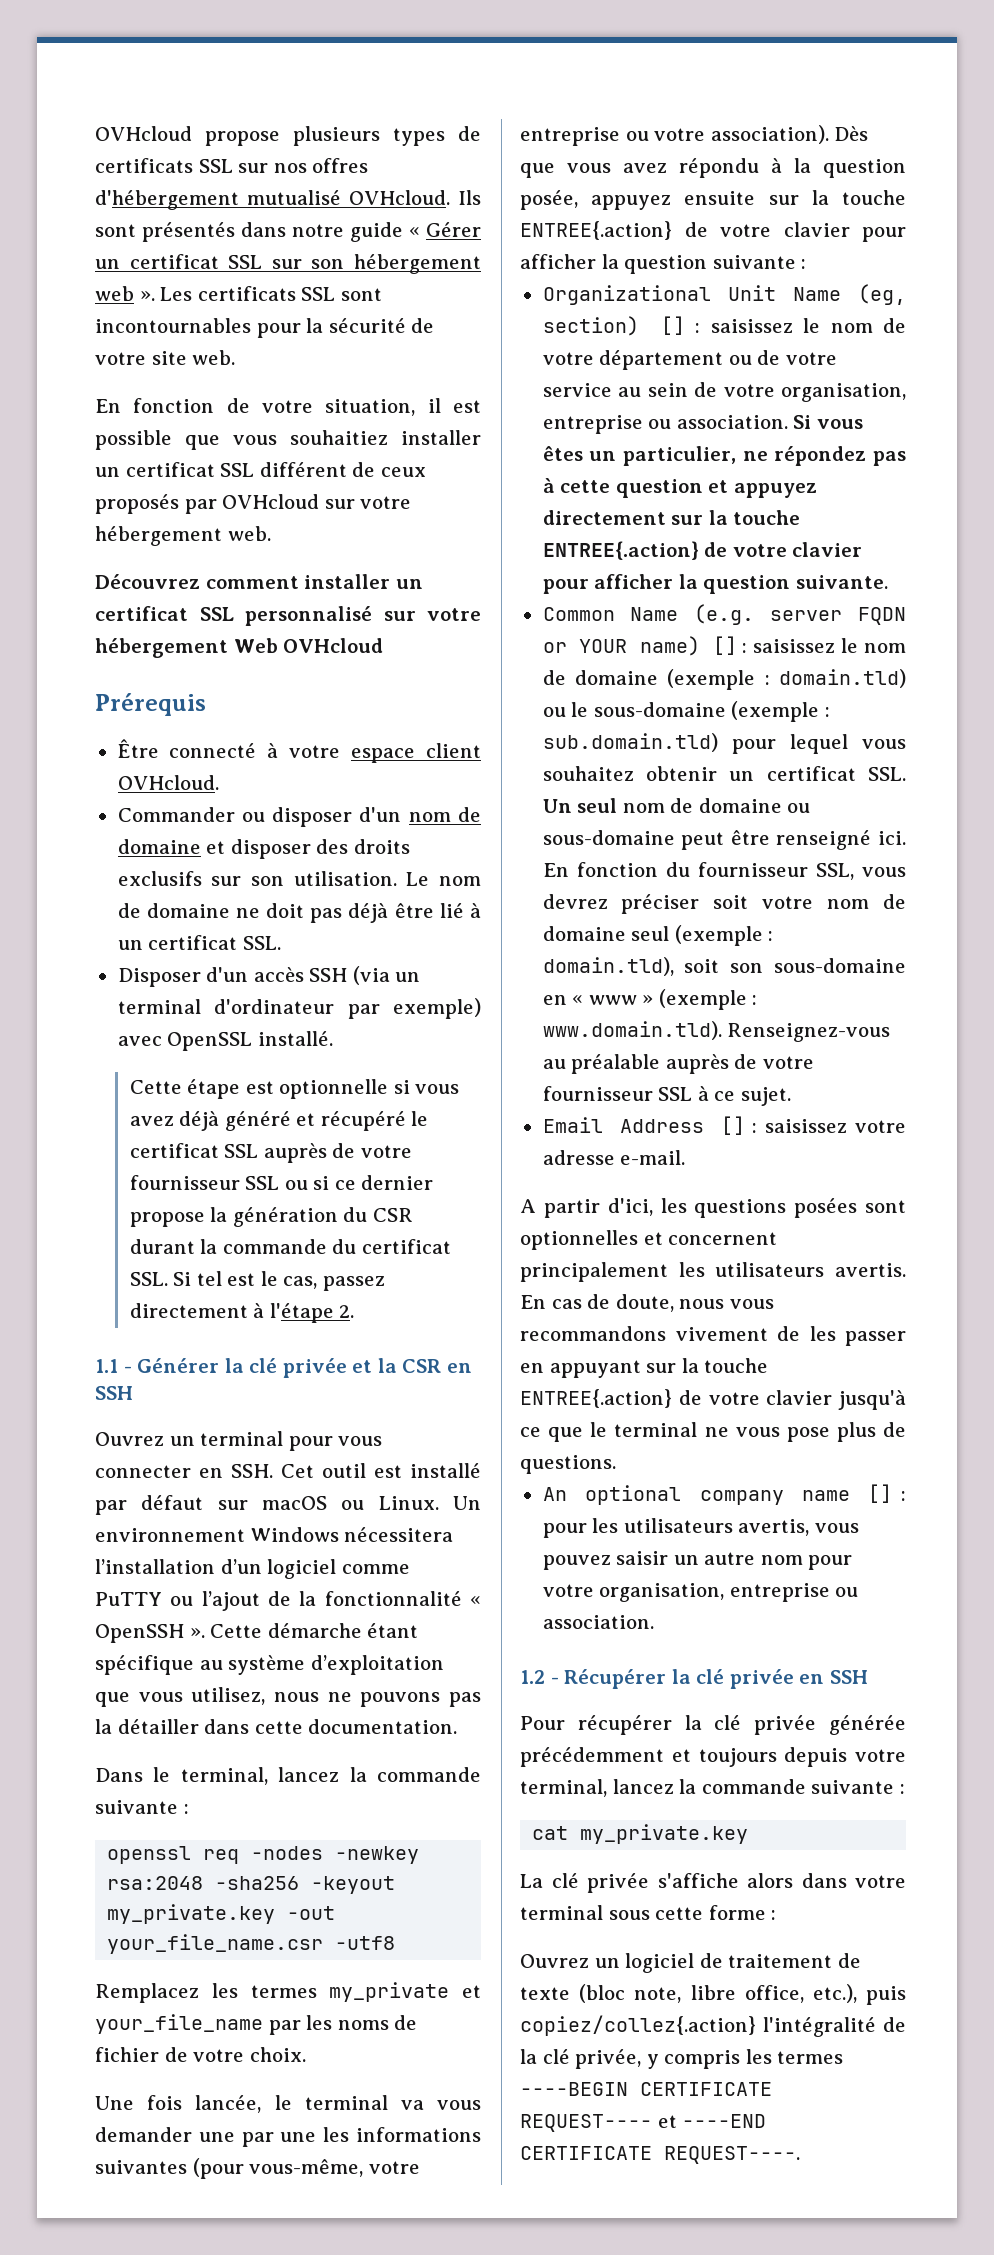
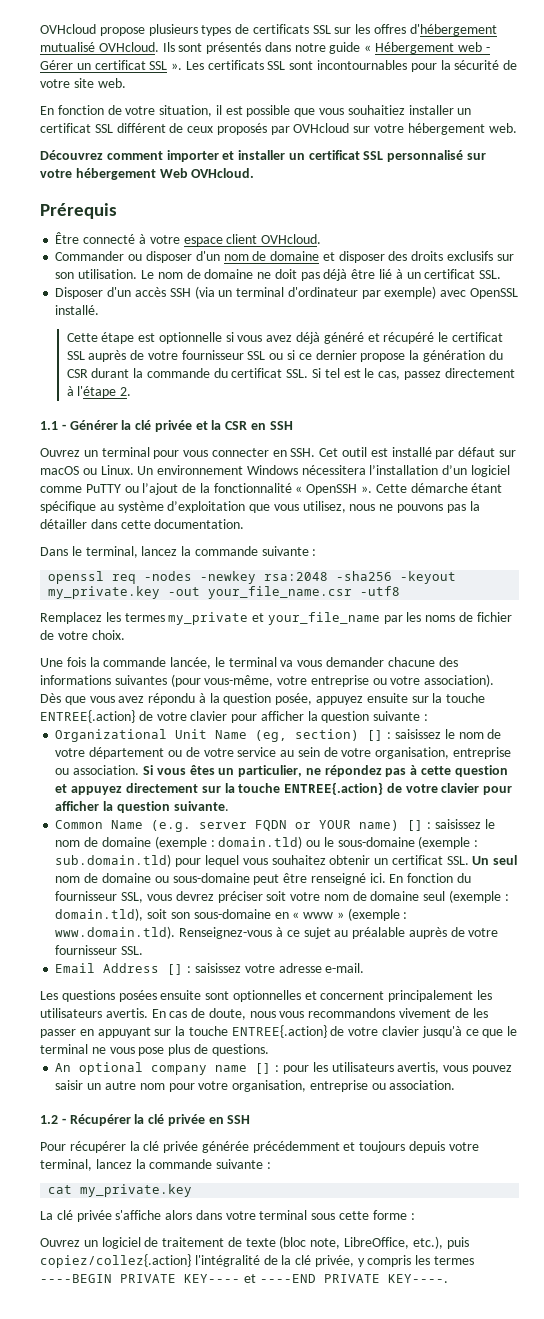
- OVHcloud propose plusieurs types de certificats SSL sur nos offres d'hébergement mutualisé OVHcloud.
+ OVHcloud propose plusieurs types de certificats SSL sur les offres d'hébergement mutualisé OVHcloud.
- Ils sont présentés dans notre guide « Gérer un certificat SSL sur son hébergement web ».
+ Ils sont présentés dans notre guide « Hébergement web - Gérer un certificat SSL ».
- Découvrez comment installer un certificat SSL personnalisé sur votre hébergement Web OVHcloud
+ Découvrez comment importer et installer un certificat SSL personnalisé sur votre hébergement Web OVHcloud.
- Une fois lancée, le terminal va vous demander une par une les informations suivantes (pour vous-même, votre entreprise ou votre association).
+ Une fois la commande lancée, le terminal va vous demander chacune des informations suivantes (pour vous-même, votre entreprise ou votre association).
- En fonction du fournisseur SSL, vous devrez préciser soit votre nom de domaine seul (exemple : domain.tld), soit son sous-domaine en « www » (exemple : www.domain.tld). Renseignez-vous au préalable auprès de votre fournisseur SSL à ce sujet.
+ En fonction du fournisseur SSL, vous devrez préciser soit votre nom de domaine seul (exemple : domain.tld), soit son sous-domaine en « www » (exemple : www.domain.tld). Renseignez-vous à ce sujet au préalable auprès de votre fournisseur SSL.
- A partir d'ici, les questions posées sont optionnelles et concernent principalement les utilisateurs avertis.
+ Les questions posées ensuite sont optionnelles et concernent principalement les utilisateurs avertis.
- Ouvrez un logiciel de traitement de texte (bloc note, libre office, etc.), puis copiez/collez{.action} l'intégralité de la clé privée, y compris les termes ----BEGIN CERTIFICATE REQUEST---- et ----END CERTIFICATE REQUEST----.
+ Ouvrez un logiciel de traitement de texte (bloc note, LibreOffice, etc.), puis copiez/collez{.action} l'intégralité de la clé privée, y compris les termes ----BEGIN PRIVATE KEY---- et ----END PRIVATE KEY----.

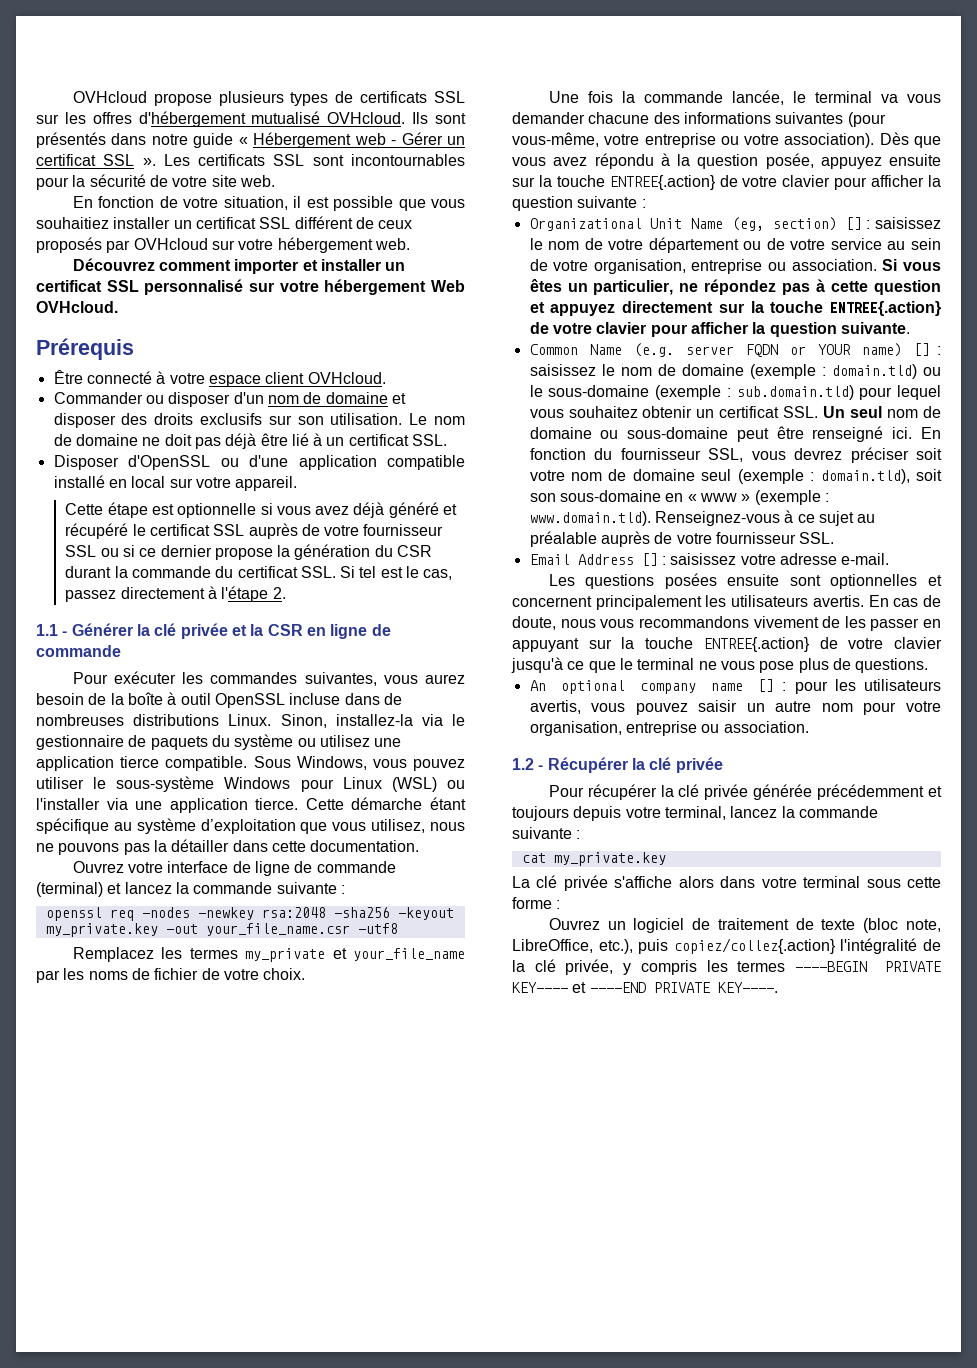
- Disposer d'un accès SSH (via un terminal d'ordinateur par exemple) avec OpenSSL installé.
+ Disposer d'OpenSSL ou d'une application compatible installé en local sur votre appareil.
- 1.1 - Générer la clé privée et la CSR en SSH
- Ouvrez un terminal pour vous connecter en SSH. Cet outil est installé par défaut sur macOS ou Linux. Un environnement Windows nécessitera l’installation d’un logiciel comme PuTTY ou l’ajout de la fonctionnalité « OpenSSH ».
+ 1.1 - Générer la clé privée et la CSR en ligne de commande
+ Pour exécuter les commandes suivantes, vous aurez besoin de la boîte à outil OpenSSL incluse dans de nombreuses distributions Linux. Sinon, installez-la via le gestionnaire de paquets du système ou utilisez une application tierce compatible. Sous Windows, vous pouvez utiliser le sous-système Windows pour Linux (WSL) ou l'installer via une application tierce.
- Dans le terminal, lancez la commande suivante :
+ Ouvrez votre interface de ligne de commande (terminal) et lancez la commande suivante :
- 1.2 - Récupérer la clé privée en SSH
+ 1.2 - Récupérer la clé privée

